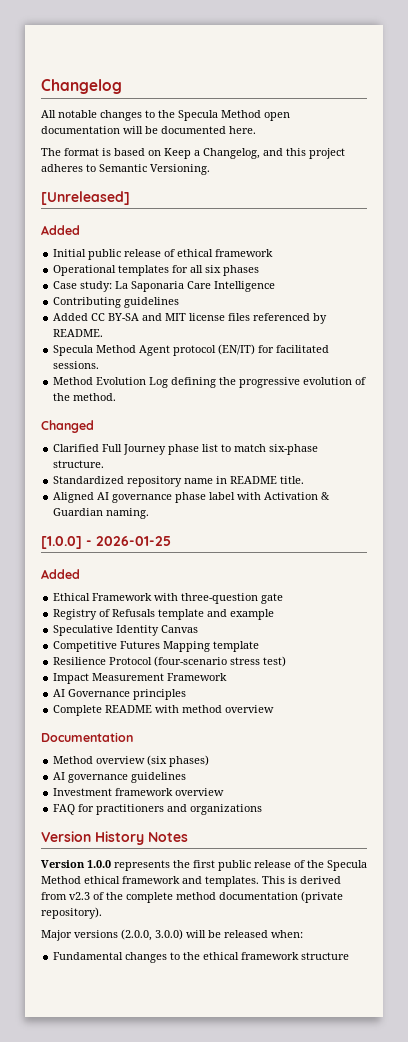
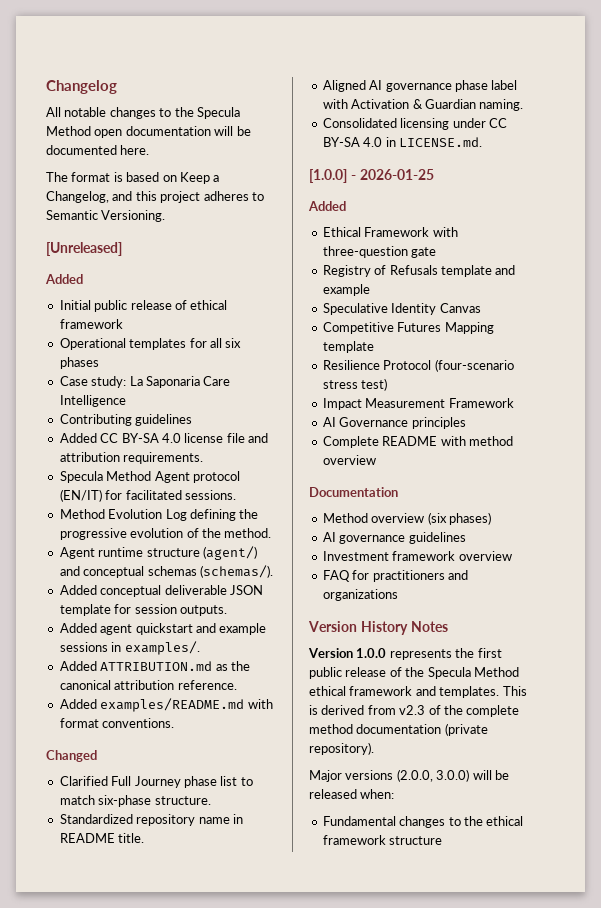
- Added CC BY-SA and MIT license files referenced by README.
+ Added CC BY-SA 4.0 license file and attribution requirements.
+ Agent runtime structure (agent/) and conceptual schemas (schemas/).
+ Added conceptual deliverable JSON template for session outputs.
+ Added agent quickstart and example sessions in examples/.
+ Added ATTRIBUTION.md as the canonical attribution reference.
+ Added examples/README.md with format conventions.
+ Consolidated licensing under CC BY-SA 4.0 in LICENSE.md.

